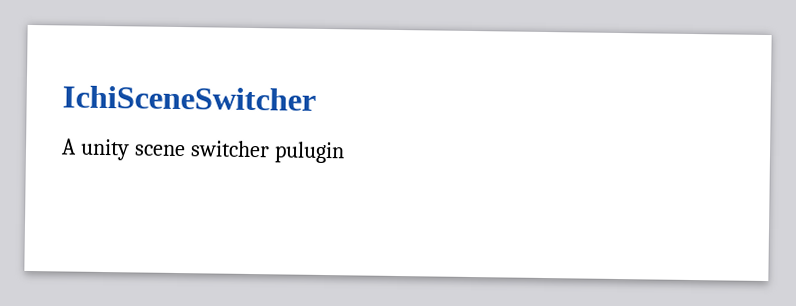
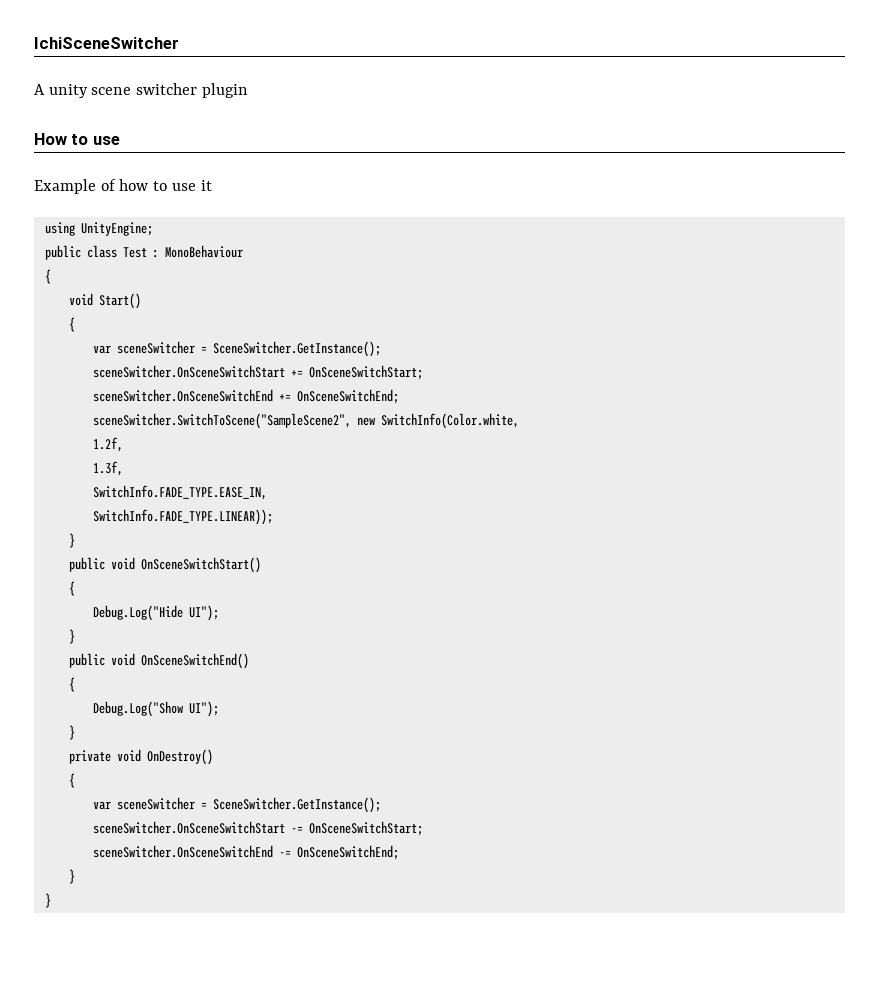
- A unity scene switcher pulugin
+ A unity scene switcher plugin
+ How to use
+ Example of how to use it
+ using UnityEngine;
+ public class Test : MonoBehaviour
+ {
+ void Start()
+ {
+ var sceneSwitcher = SceneSwitcher.GetInstance();
+ sceneSwitcher.OnSceneSwitchStart += OnSceneSwitchStart;
+ sceneSwitcher.OnSceneSwitchEnd += OnSceneSwitchEnd;
+ sceneSwitcher.SwitchToScene("SampleScene2", new SwitchInfo(Color.white,
+ 1.2f,
+ 1.3f,
+ SwitchInfo.FADE_TYPE.EASE_IN,
+ SwitchInfo.FADE_TYPE.LINEAR));
+ }
+ public void OnSceneSwitchStart()
+ {
+ Debug.Log("Hide UI");
+ }
+ public void OnSceneSwitchEnd()
+ {
+ Debug.Log("Show UI");
+ }
+ private void OnDestroy()
+ {
+ var sceneSwitcher = SceneSwitcher.GetInstance();
+ sceneSwitcher.OnSceneSwitchStart -= OnSceneSwitchStart;
+ sceneSwitcher.OnSceneSwitchEnd -= OnSceneSwitchEnd;
+ }
+ }

